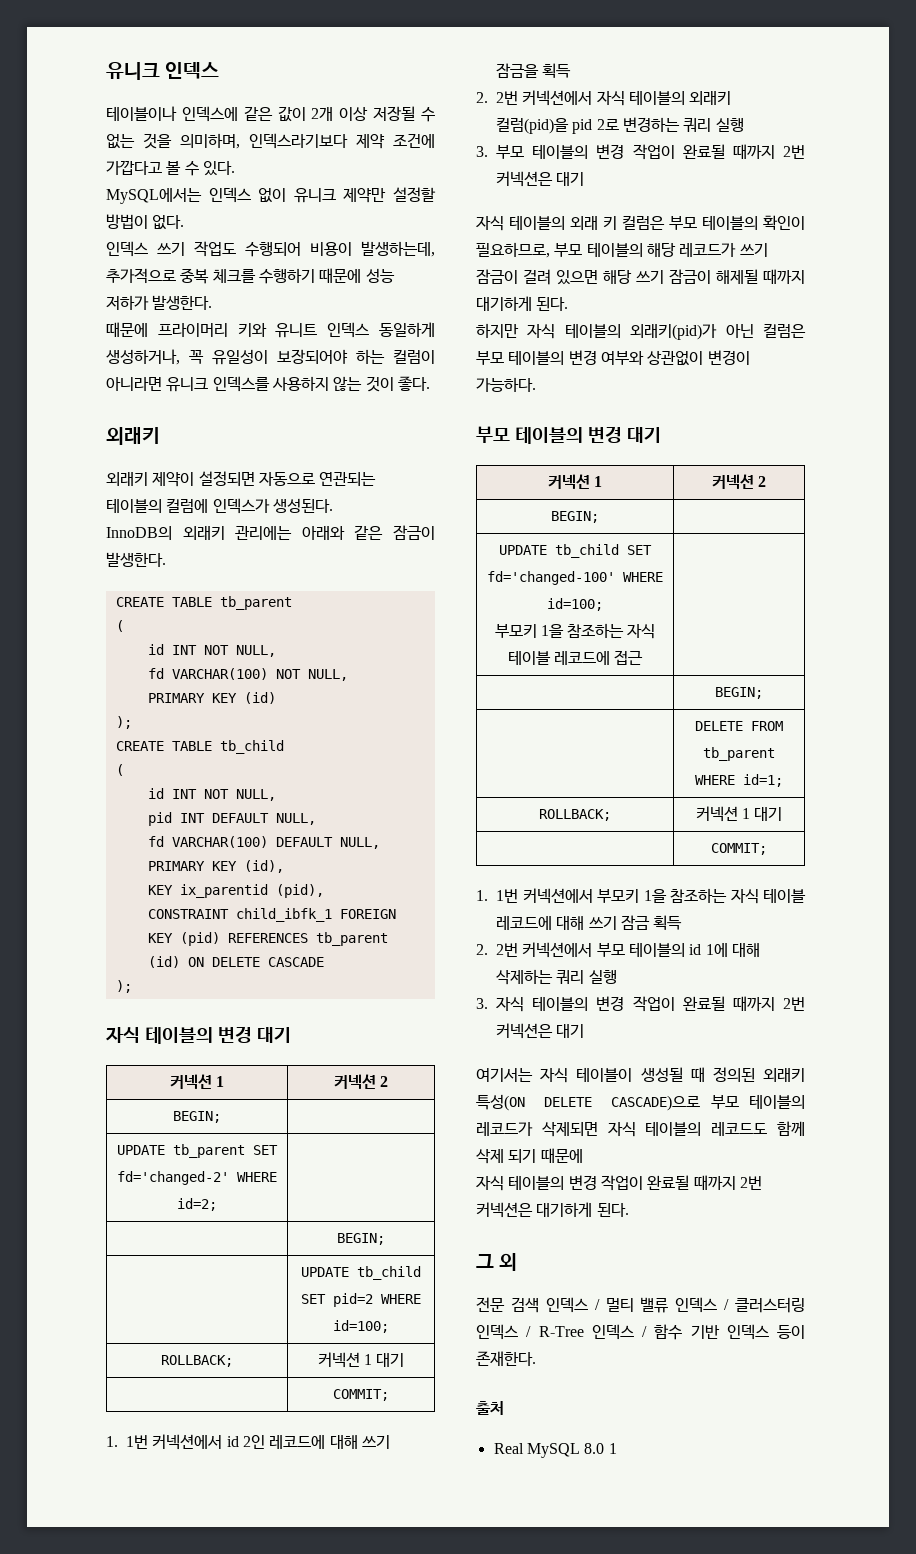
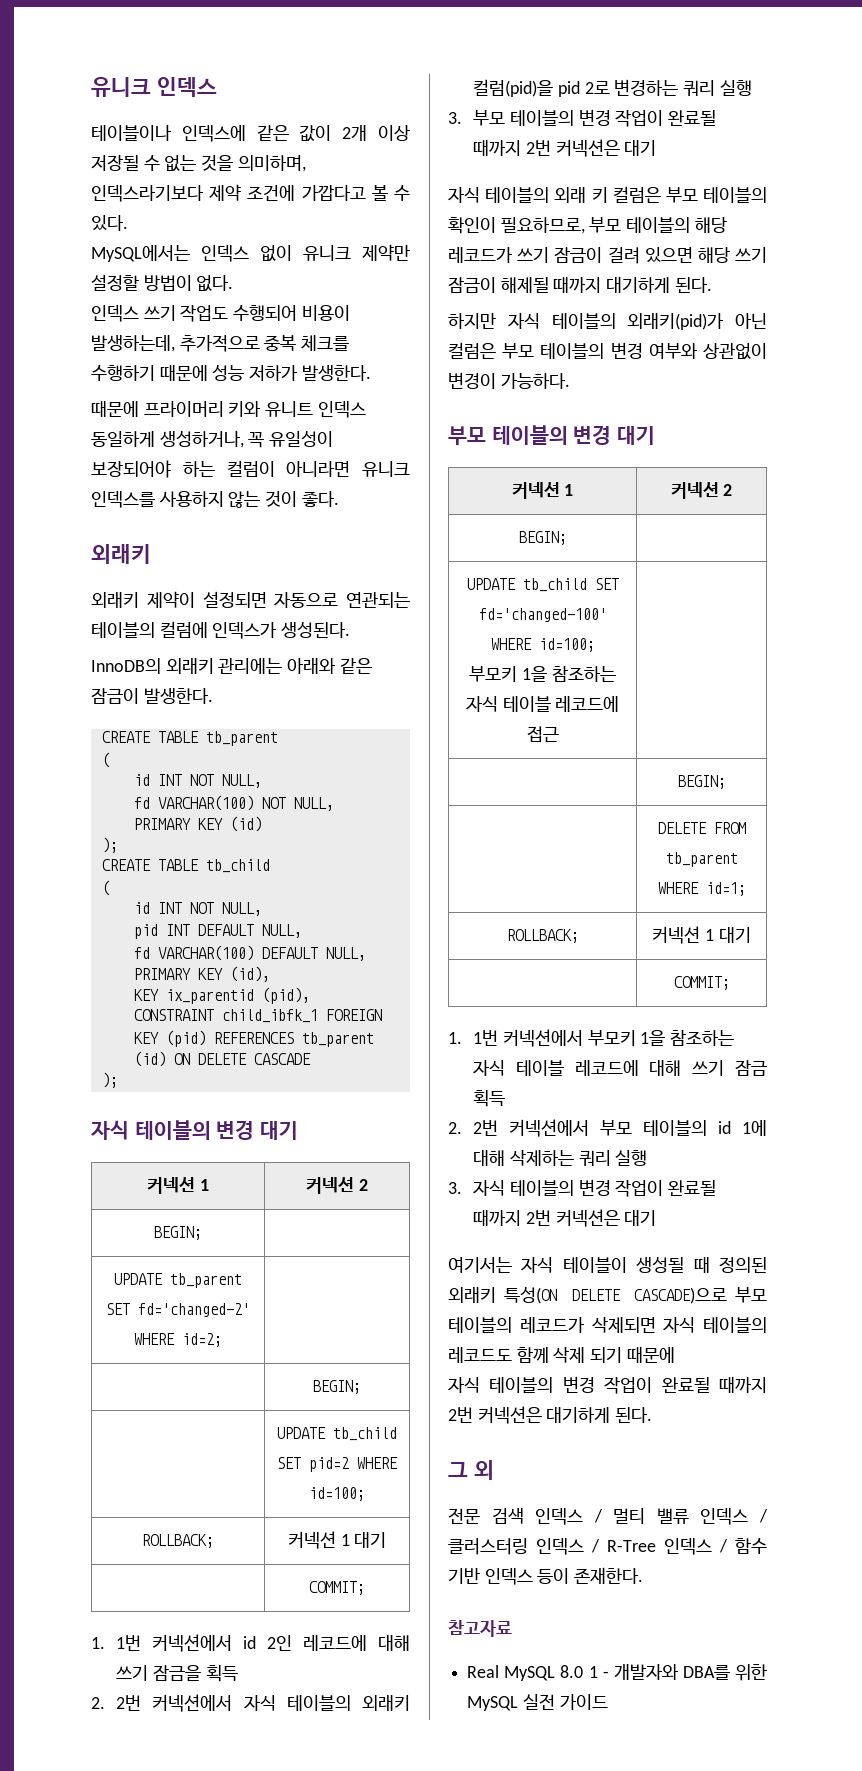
- 출처
+ 참고자료
- Real MySQL 8.0 1
+ Real MySQL 8.0 1 - 개발자와 DBA를 위한 MySQL 실전 가이드

